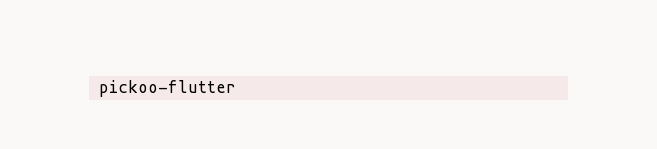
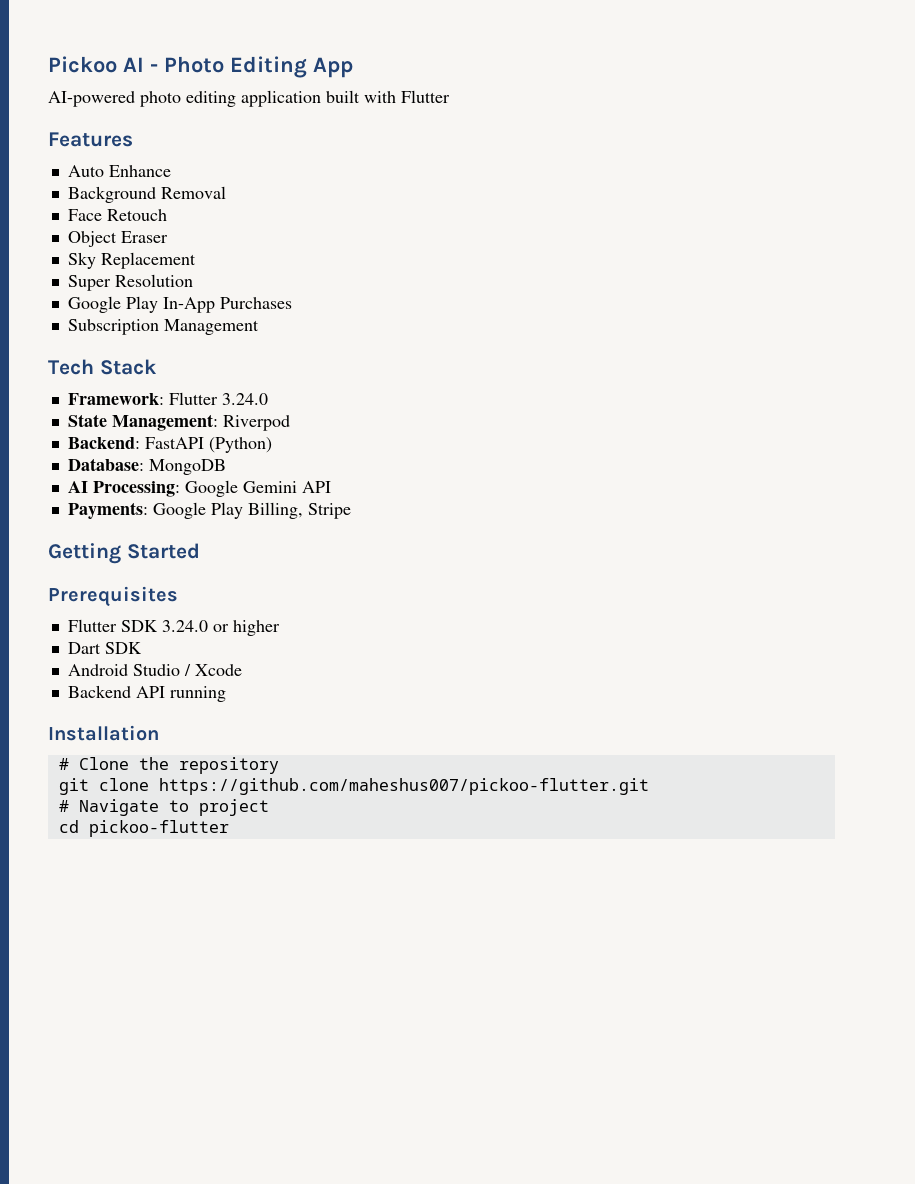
- pickoo-flutter
+ Pickoo AI - Photo Editing App
+ AI-powered photo editing application built with Flutter
+ Features
+ Auto Enhance
+ Background Removal
+ Face Retouch
+ Object Eraser
+ Sky Replacement
+ Super Resolution
+ Google Play In-App Purchases
+ Subscription Management
+ Tech Stack
+ Framework: Flutter 3.24.0
+ State Management: Riverpod
+ Backend: FastAPI (Python)
+ Database: MongoDB
+ AI Processing: Google Gemini API
+ Payments: Google Play Billing, Stripe
+ Getting Started
+ Prerequisites
+ Flutter SDK 3.24.0 or higher
+ Dart SDK
+ Android Studio / Xcode
+ Backend API running
+ Installation
+ # Clone the repository
+ git clone https://github.com/maheshus007/pickoo-flutter.git
+ # Navigate to project
+ cd pickoo-flutter

